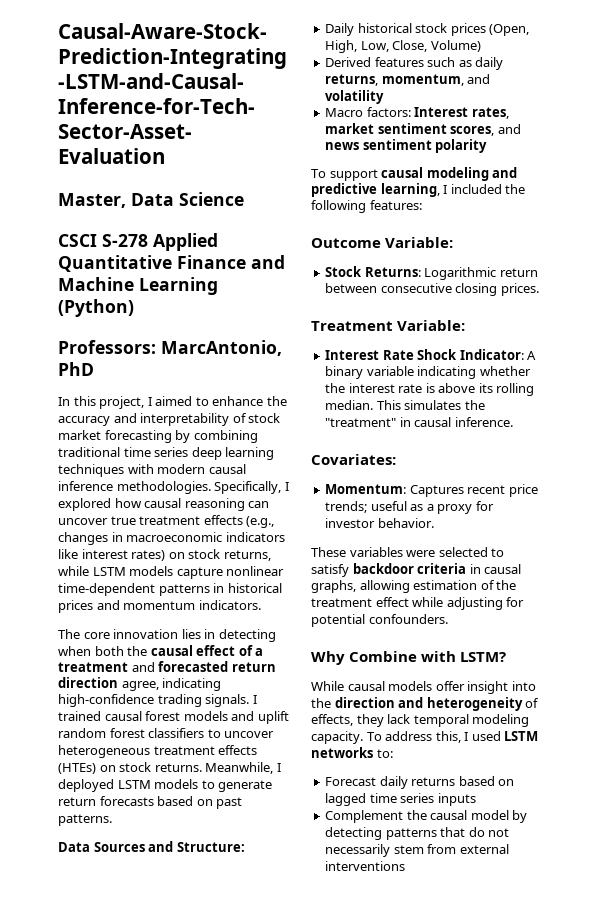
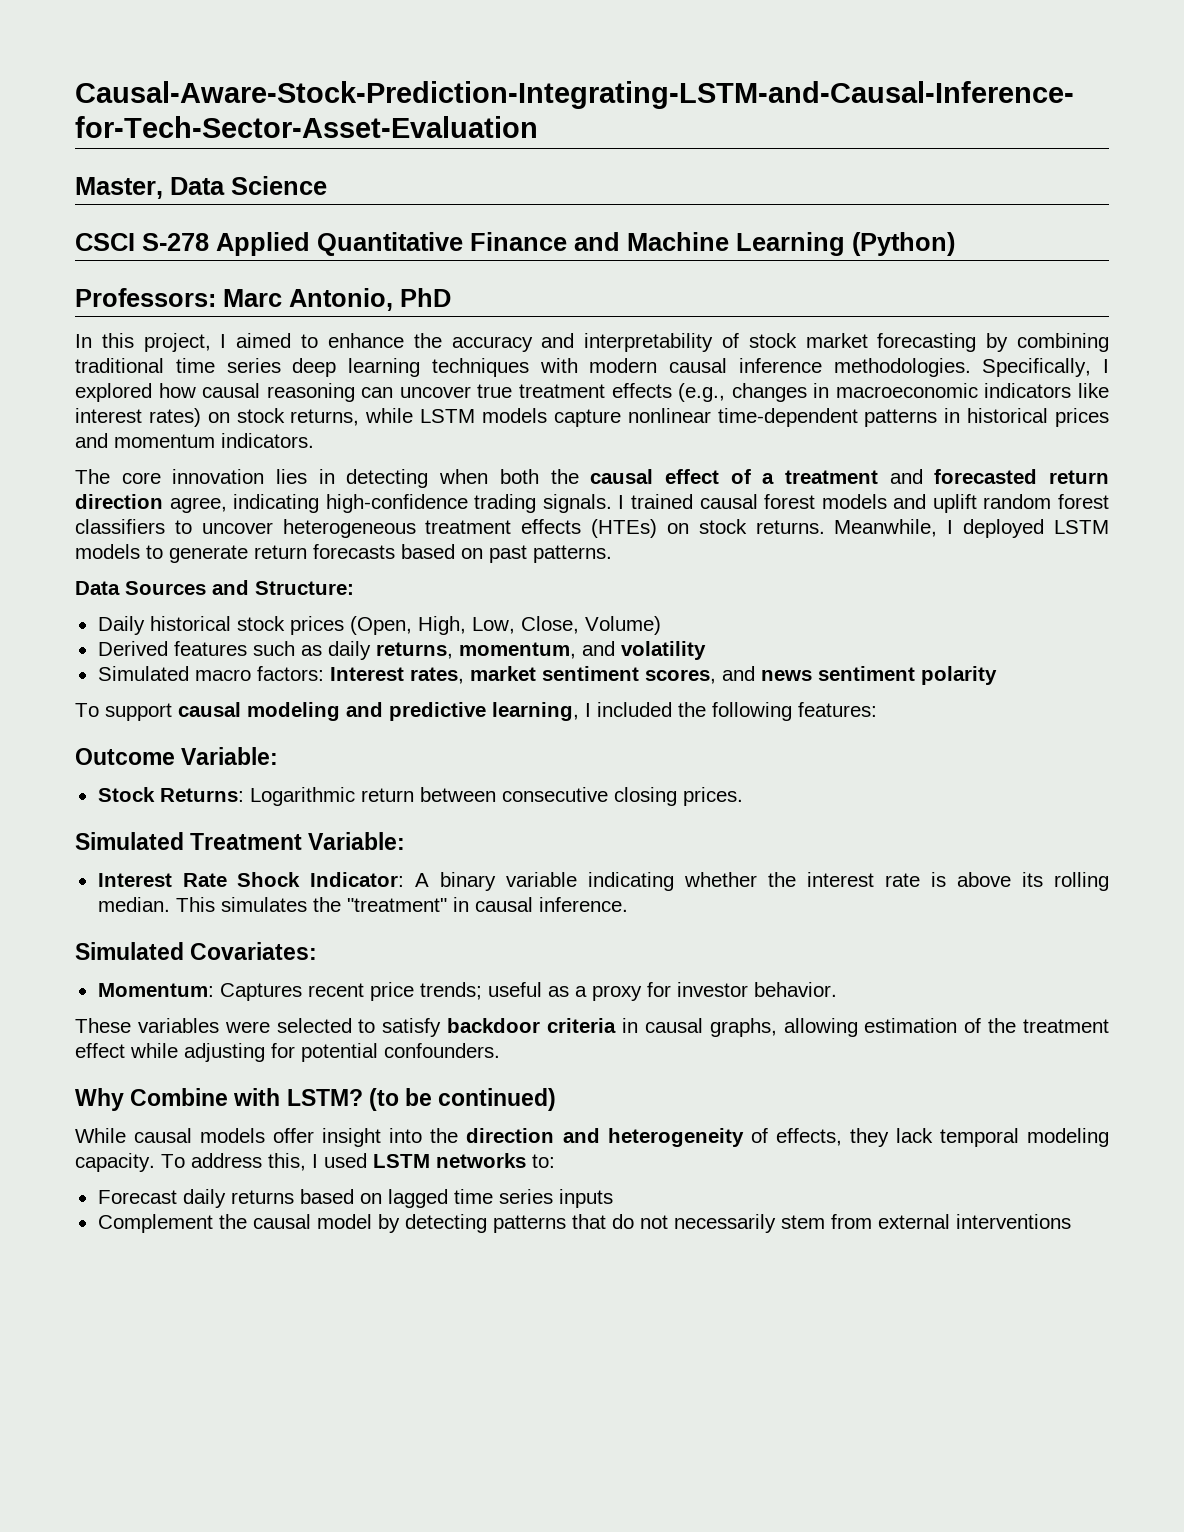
- Professors: MarcAntonio, PhD
+ Professors: Marc Antonio, PhD
- Macro factors: Interest rates, market sentiment scores, and news sentiment polarity
+ Simulated macro factors: Interest rates, market sentiment scores, and news sentiment polarity
- Treatment Variable:
+ Simulated Treatment Variable:
- Covariates:
+ Simulated Covariates:
+ (to be continued)

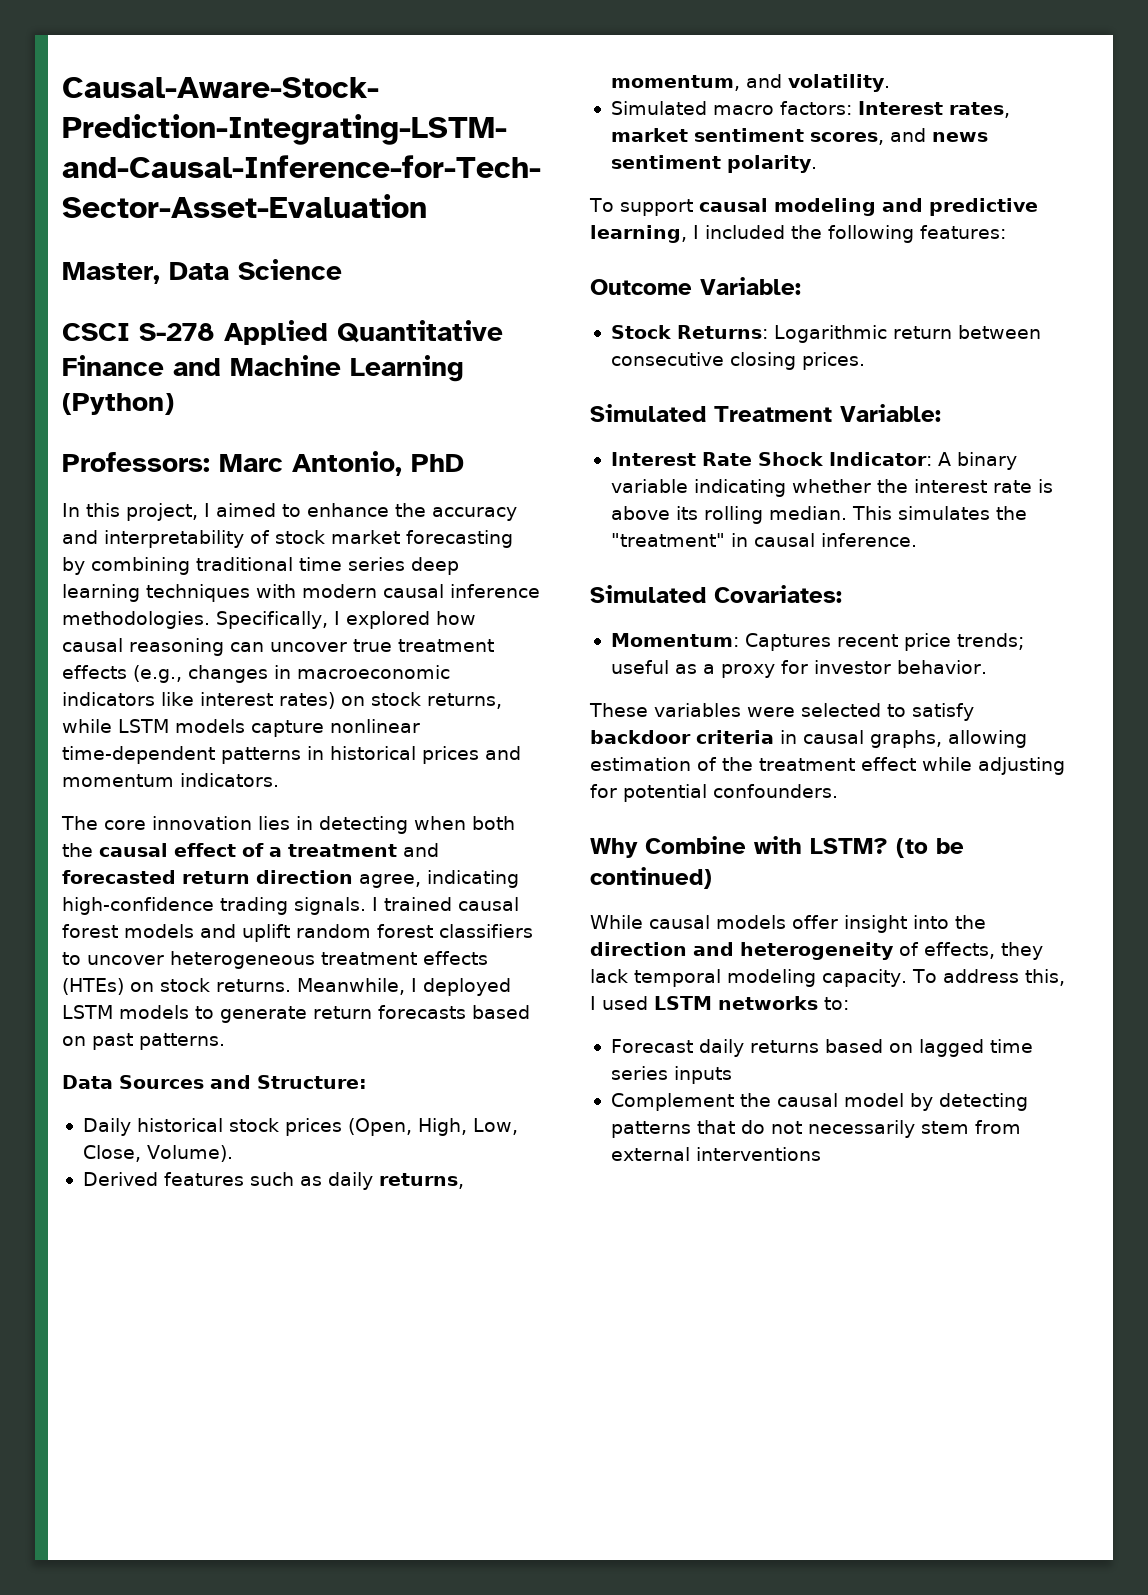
- Daily historical stock prices (Open, High, Low, Close, Volume)
+ Daily historical stock prices (Open, High, Low, Close, Volume).
- Derived features such as daily returns, momentum, and volatility
+ Derived features such as daily returns, momentum, and volatility.
- Simulated macro factors: Interest rates, market sentiment scores, and news sentiment polarity
+ Simulated macro factors: Interest rates, market sentiment scores, and news sentiment polarity.

